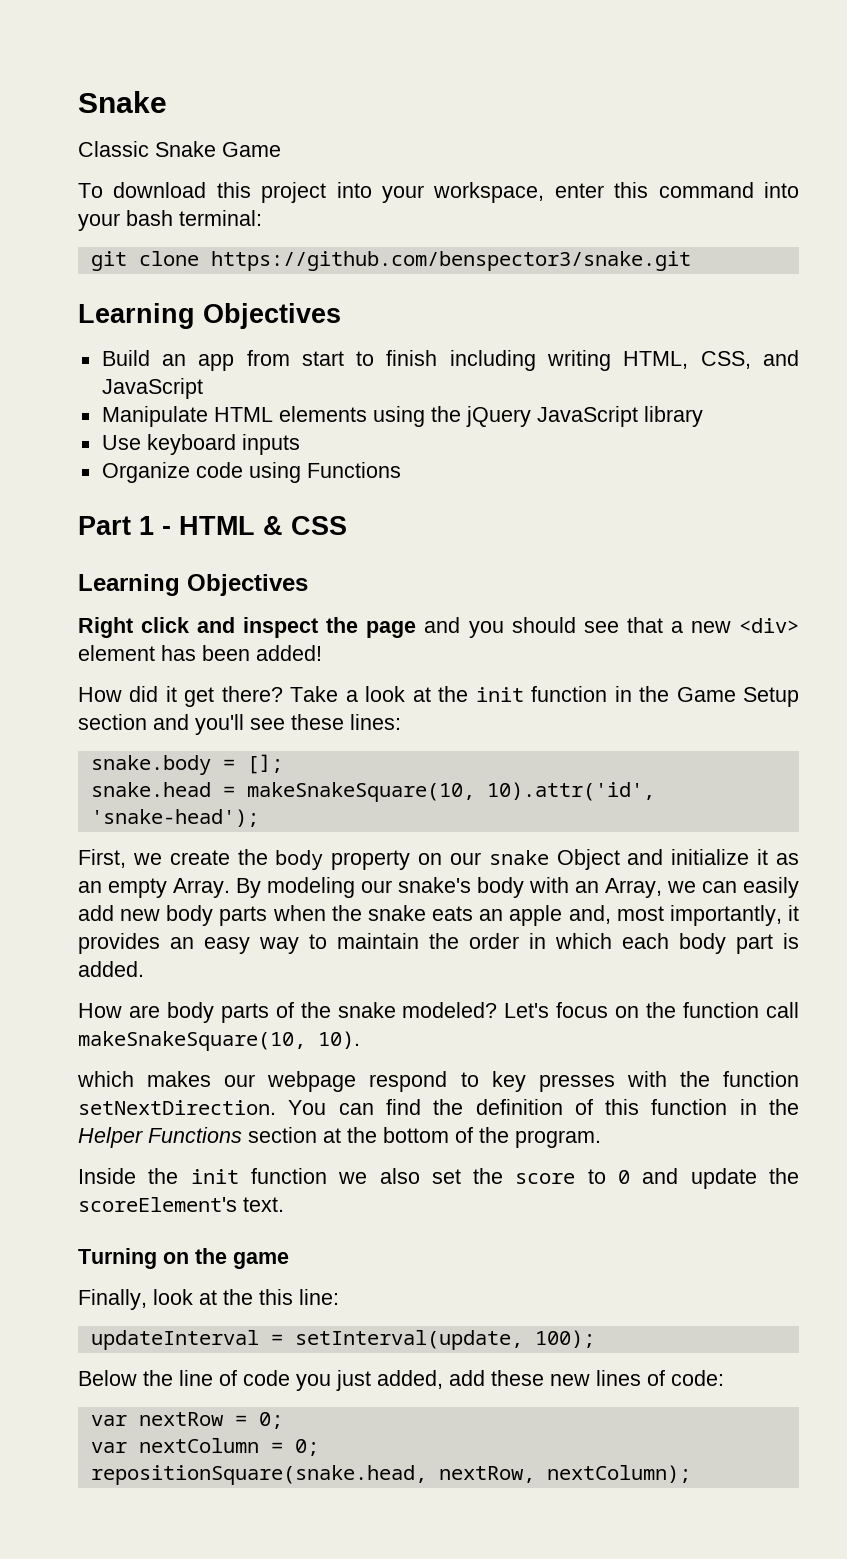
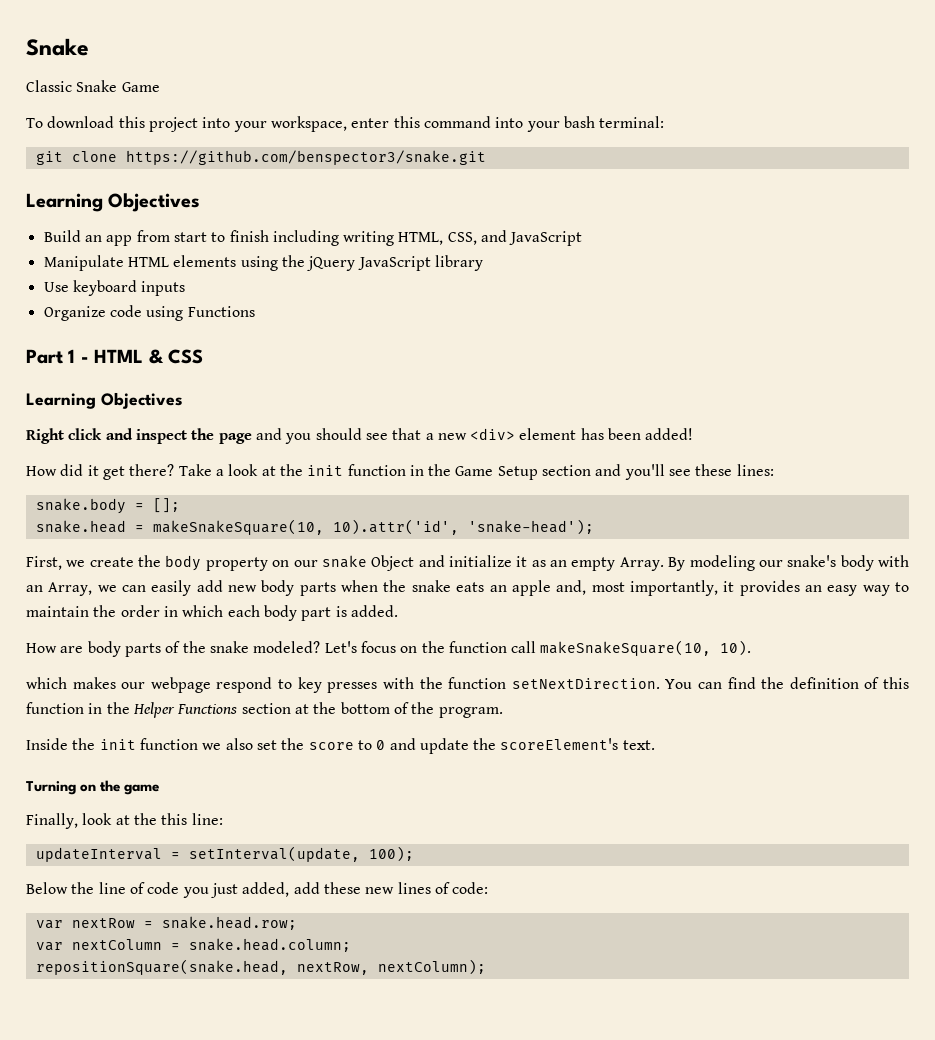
- var nextRow = 0;
+ var nextRow = snake.head.row;
- var nextColumn = 0;
+ var nextColumn = snake.head.column;

